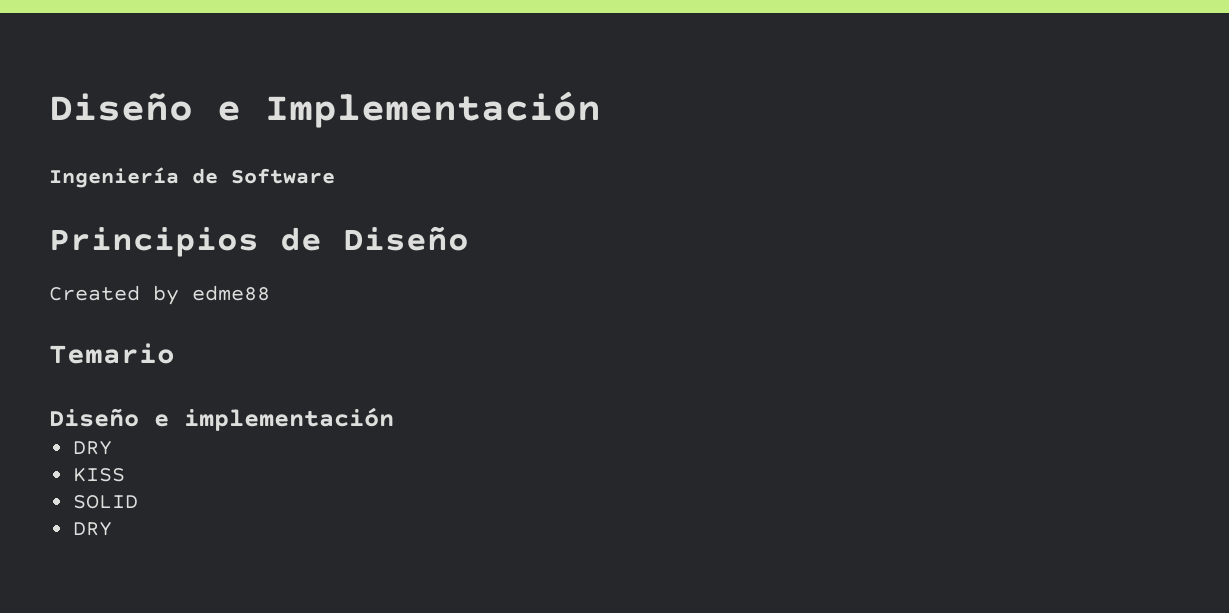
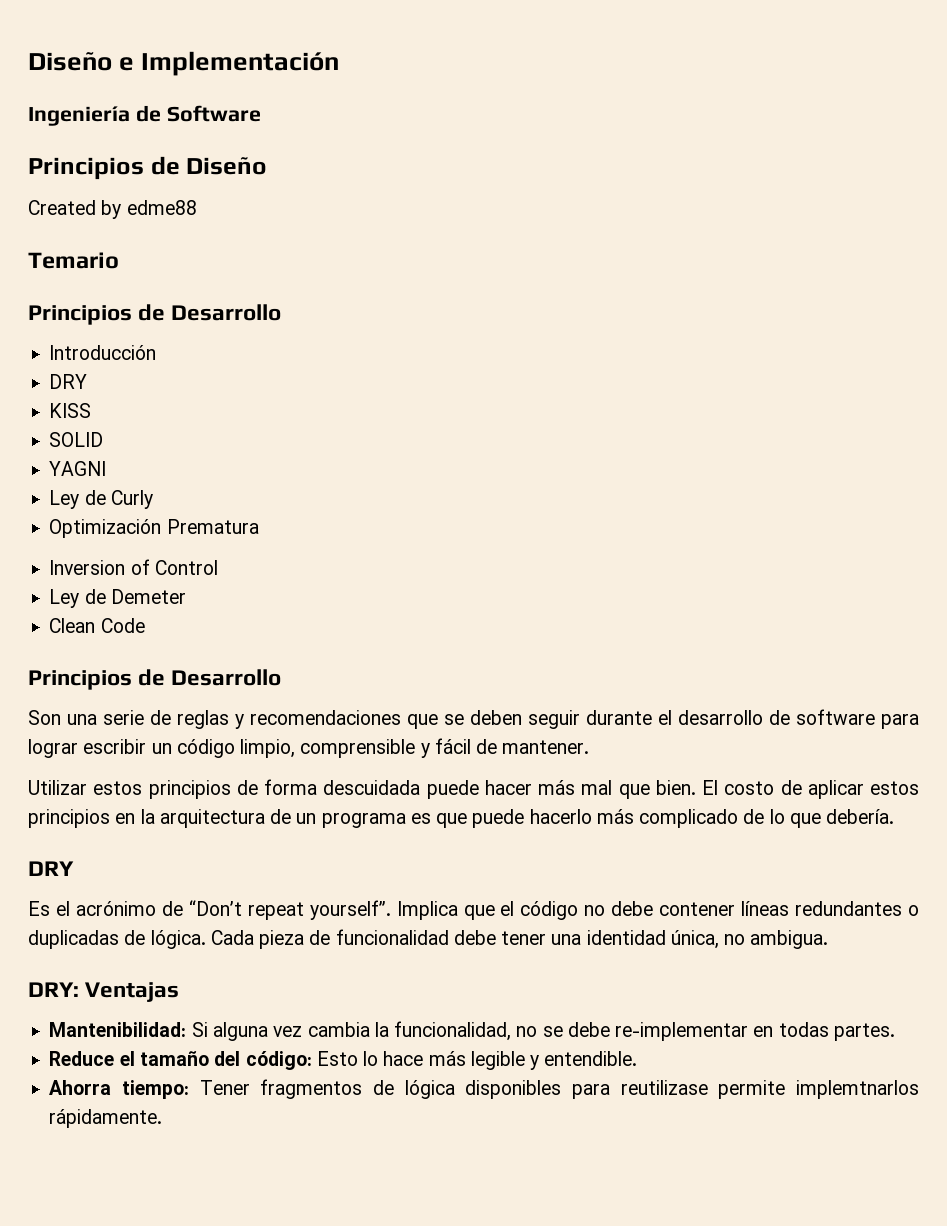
  Temario
- Diseño e implementación
+ Principios de Desarrollo
+ Introducción
  SOLID
+ YAGNI
+ Ley de Curly
+ Optimización Prematura
+ Inversion of Control
+ Ley de Demeter
+ Clean Code
+ Principios de Desarrollo
+ Son una serie de reglas y recomendaciones que se deben seguir durante el desarrollo de software para lograr escribir un código limpio, comprensible y fácil de mantener.
+ Utilizar estos principios de forma descuidada puede hacer más mal que bien. El costo de aplicar estos principios en la arquitectura de un programa es que puede hacerlo más complicado de lo que debería.
  DRY
+ Es el acrónimo de “Don’t repeat yourself”. Implica que el código no debe contener líneas redundantes o duplicadas de lógica. Cada pieza de funcionalidad debe tener una identidad única, no ambigua.
+ DRY: Ventajas
+ Mantenibilidad: Si alguna vez cambia la funcionalidad, no se debe re-implementar en todas partes.
+ Reduce el tamaño del código: Esto lo hace más legible y entendible.
+ Ahorra tiempo: Tener fragmentos de lógica disponibles para reutilizase permite implemtnarlos rápidamente.

